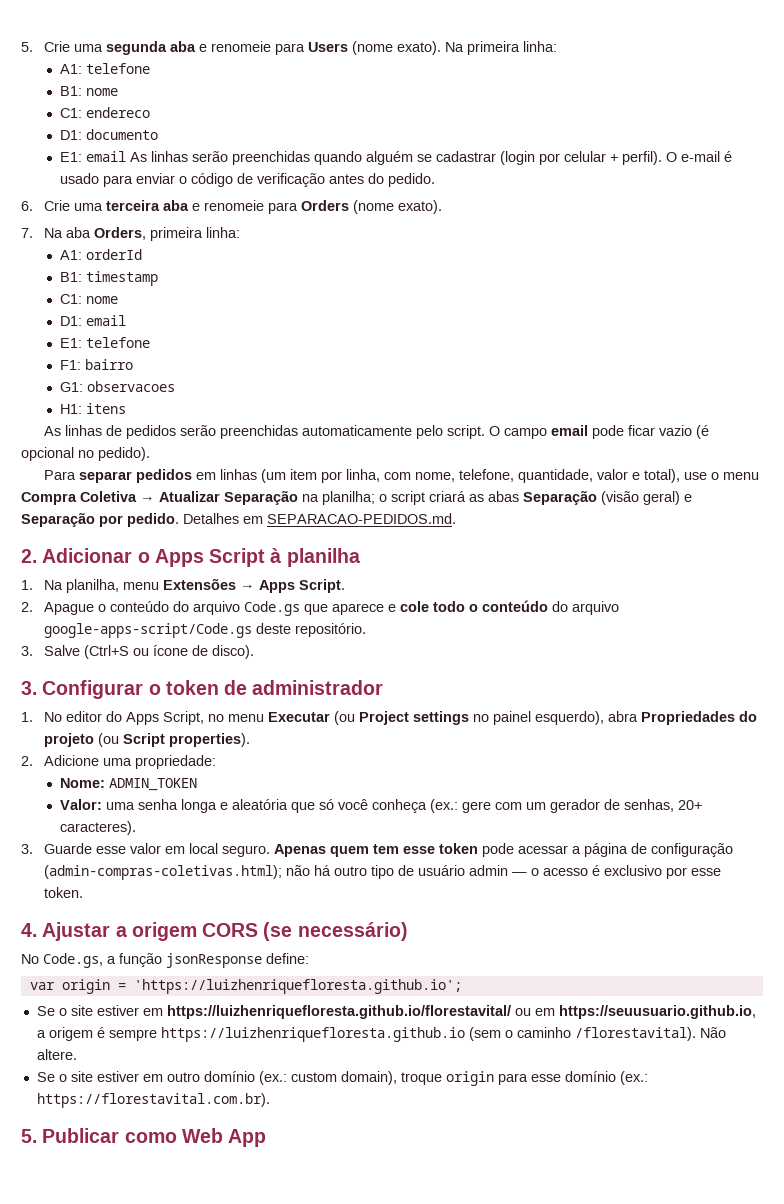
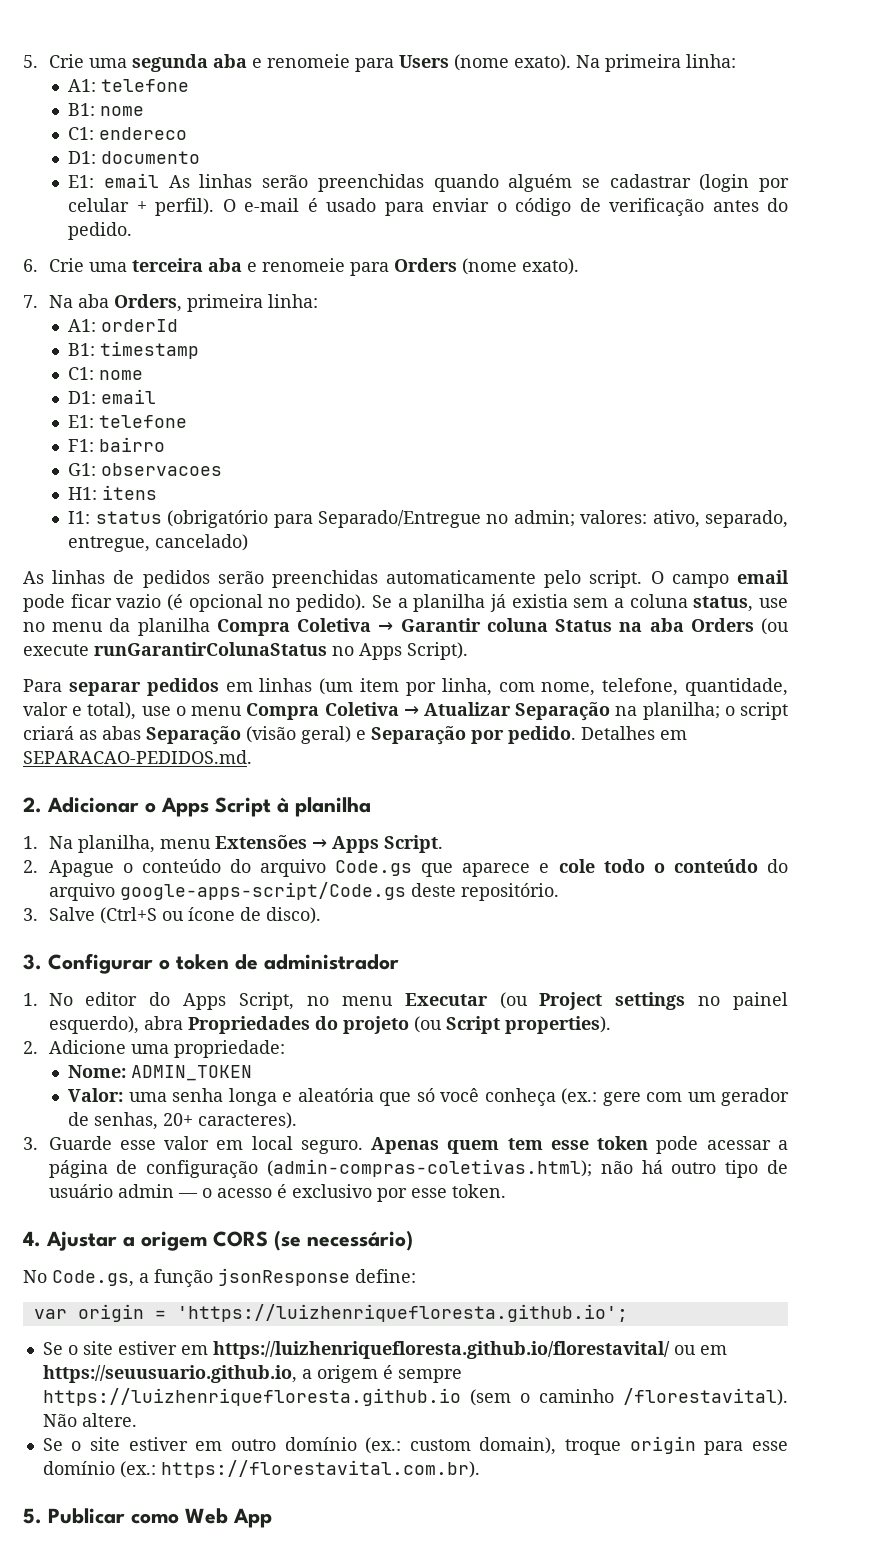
+ I1: status (obrigatório para Separado/Entregue no admin; valores: ativo, separado, entregue, cancelado)
+ Se a planilha já existia sem a coluna status, use no menu da planilha Compra Coletiva → Garantir coluna Status na aba Orders (ou execute runGarantirColunaStatus no Apps Script).

